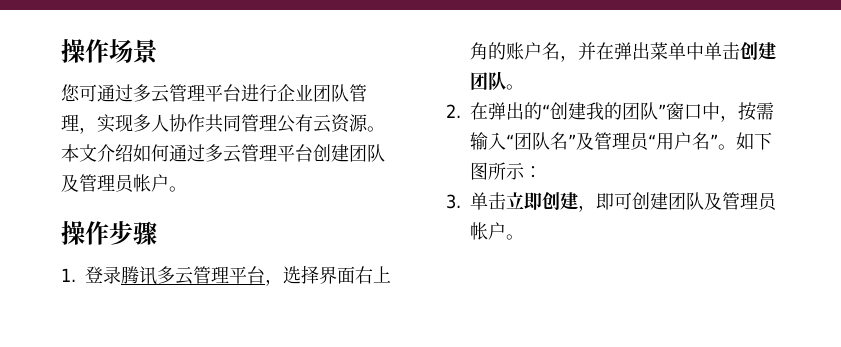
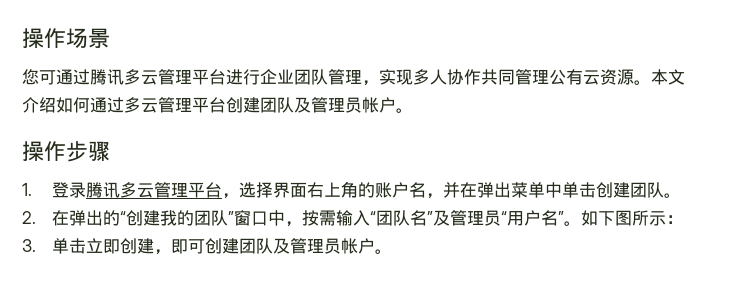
- 您可通过多云管理平台进行企业团队管理，实现多人协作共同管理公有云资源。
+ 您可通过腾讯多云管理平台进行企业团队管理，实现多人协作共同管理公有云资源。

